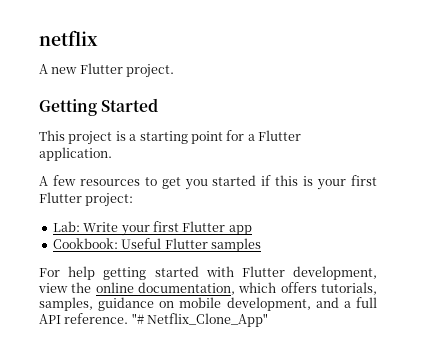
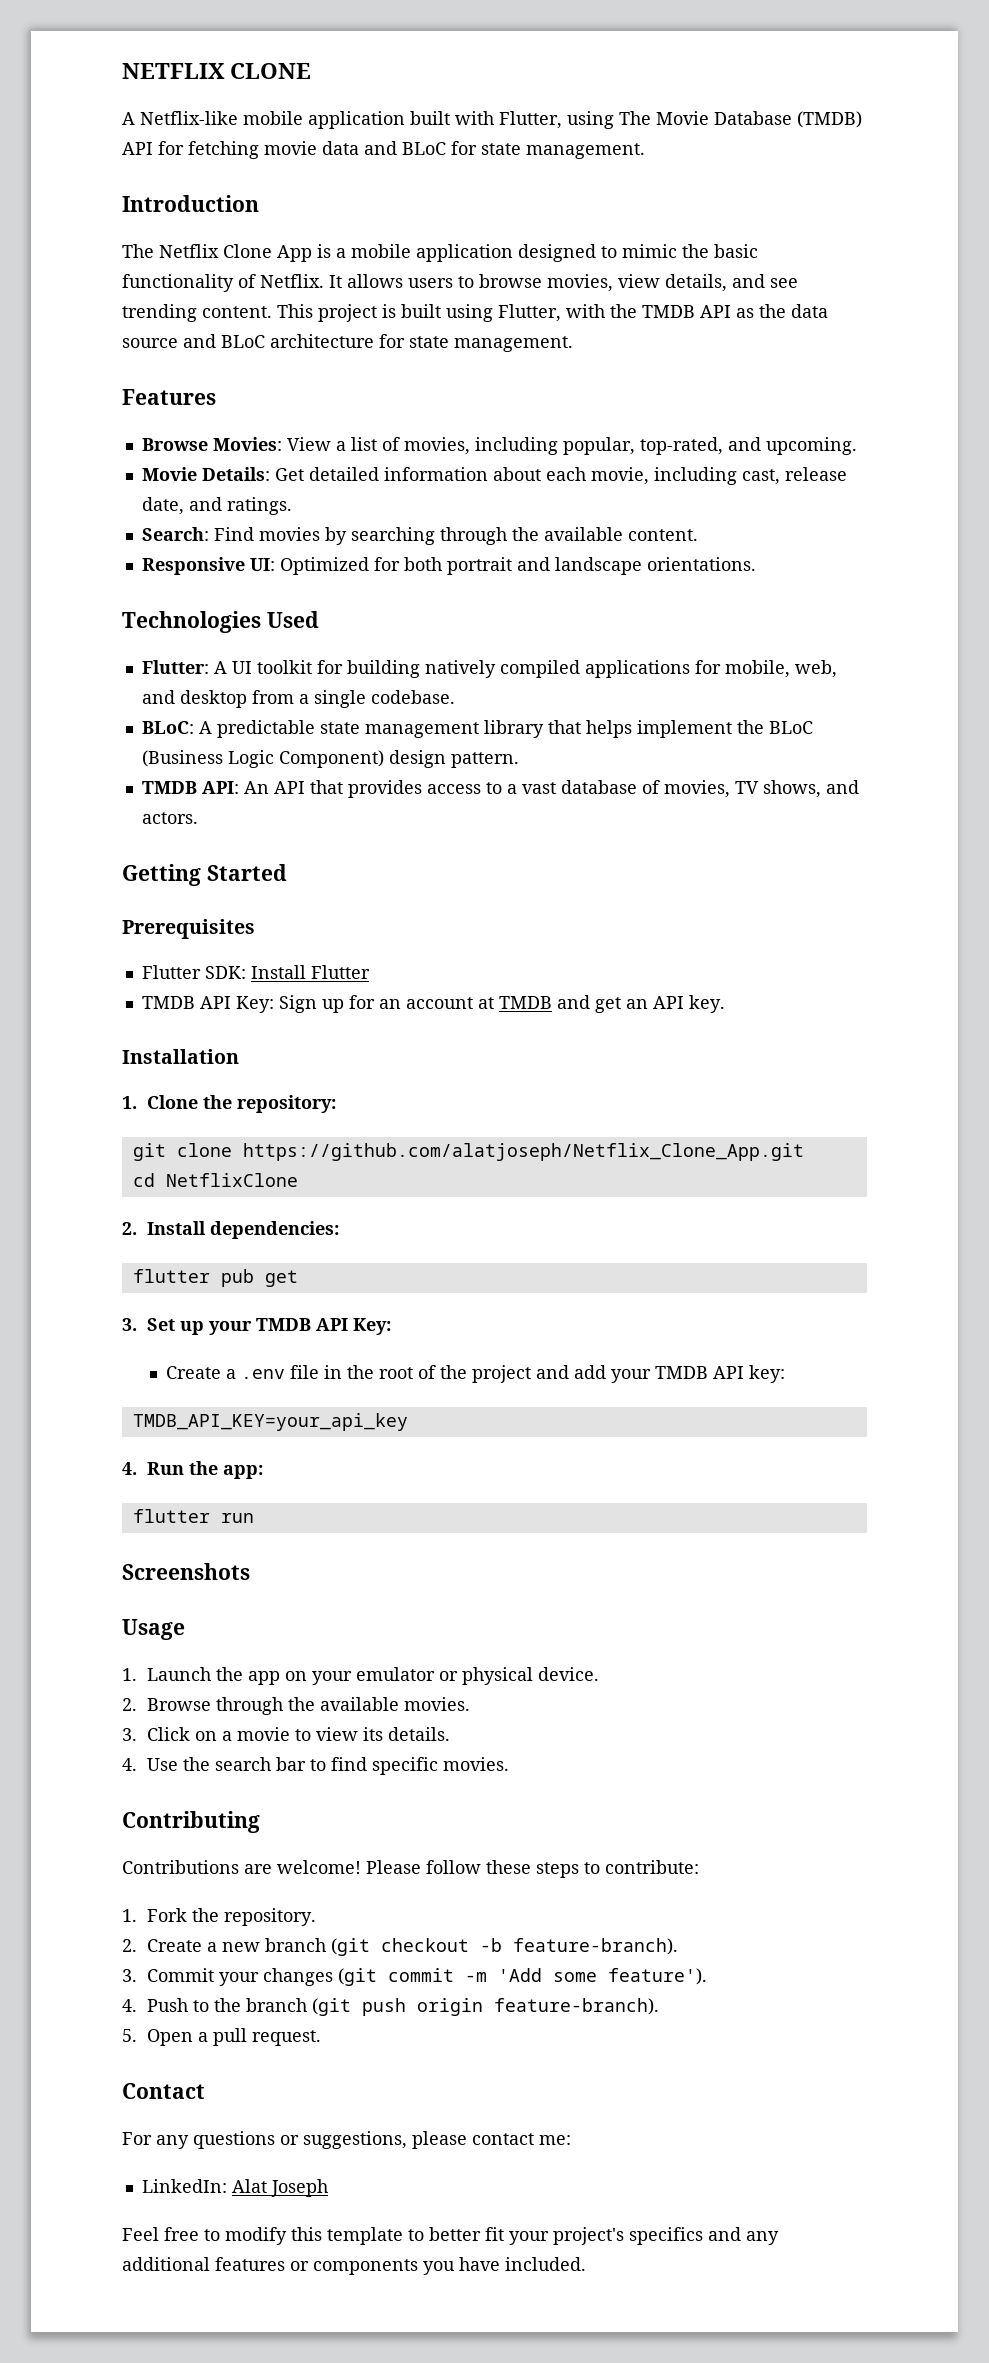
- netflix
- A new Flutter project.
+ NETFLIX CLONE
+ A Netflix-like mobile application built with Flutter, using The Movie Database (TMDB) API for fetching movie data and BLoC for state management.
+ Introduction
+ The Netflix Clone App is a mobile application designed to mimic the basic functionality of Netflix. It allows users to browse movies, view details, and see trending content. This project is built using Flutter, with the TMDB API as the data source and BLoC architecture for state management.
+ Features
+ Browse Movies: View a list of movies, including popular, top-rated, and upcoming.
+ Movie Details: Get detailed information about each movie, including cast, release date, and ratings.
+ Search: Find movies by searching through the available content.
+ Responsive UI: Optimized for both portrait and landscape orientations.
+ Technologies Used
+ Flutter: A UI toolkit for building natively compiled applications for mobile, web, and desktop from a single codebase.
+ BLoC: A predictable state management library that helps implement the BLoC (Business Logic Component) design pattern.
+ TMDB API: An API that provides access to a vast database of movies, TV shows, and actors.
  Getting Started
- This project is a starting point for a Flutter application.
- A few resources to get you started if this is your first Flutter project:
- Lab: Write your first Flutter app
- Cookbook: Useful Flutter samples
- For help getting started with Flutter development, view the online documentation, which offers tutorials, samples, guidance on mobile development, and a full API reference. "# Netflix_Clone_App"
+ Prerequisites
+ Flutter SDK: Install Flutter
+ TMDB API Key: Sign up for an account at TMDB and get an API key.
+ Installation
+ 1. Clone the repository:
+ git clone https://github.com/alatjoseph/Netflix_Clone_App.git
+ cd NetflixClone
+ 2. Install dependencies:
+ flutter pub get
+ 3. Set up your TMDB API Key:
+ Create a .env file in the root of the project and add your TMDB API key:
+ TMDB_API_KEY=your_api_key
+ 4. Run the app:
+ flutter run
+ Screenshots
+ Usage
+ 1. Launch the app on your emulator or physical device.
+ 2. Browse through the available movies.
+ 3. Click on a movie to view its details.
+ 4. Use the search bar to find specific movies.
+ Contributing
+ Contributions are welcome! Please follow these steps to contribute:
+ 1. Fork the repository.
+ 2. Create a new branch (git checkout -b feature-branch).
+ 3. Commit your changes (git commit -m 'Add some feature').
+ 4. Push to the branch (git push origin feature-branch).
+ 5. Open a pull request.
+ Contact
+ For any questions or suggestions, please contact me:
+ LinkedIn: Alat Joseph
+ Feel free to modify this template to better fit your project's specifics and any additional features or components you have included.

